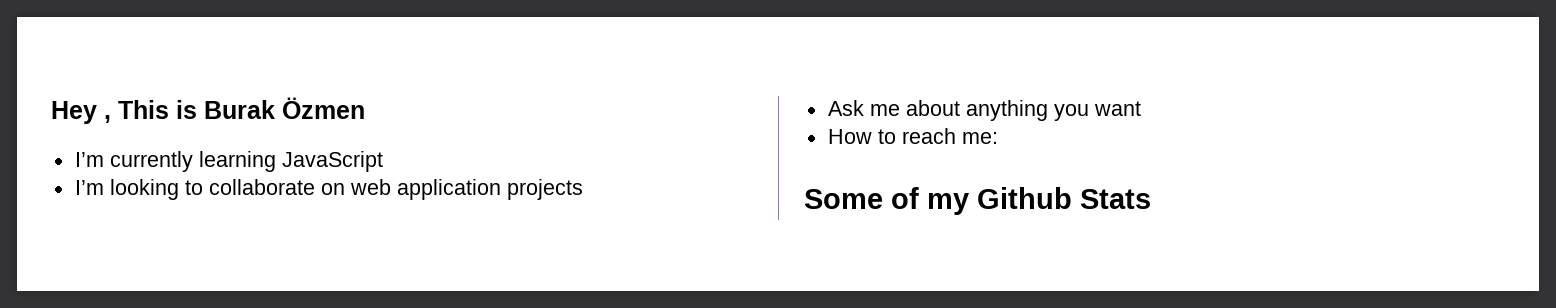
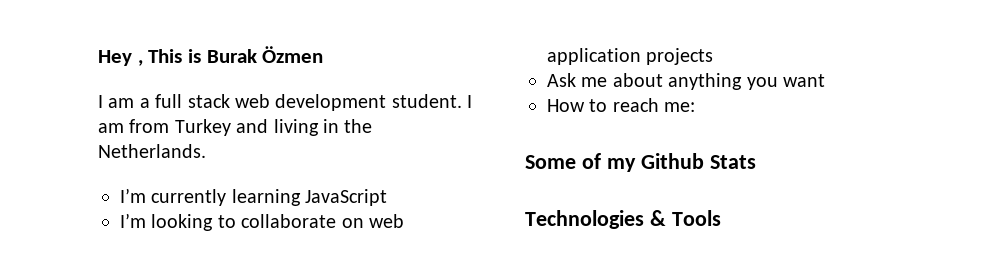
+ I am a full stack web development student. I am from Turkey and living in the Netherlands.
+ Technologies & Tools

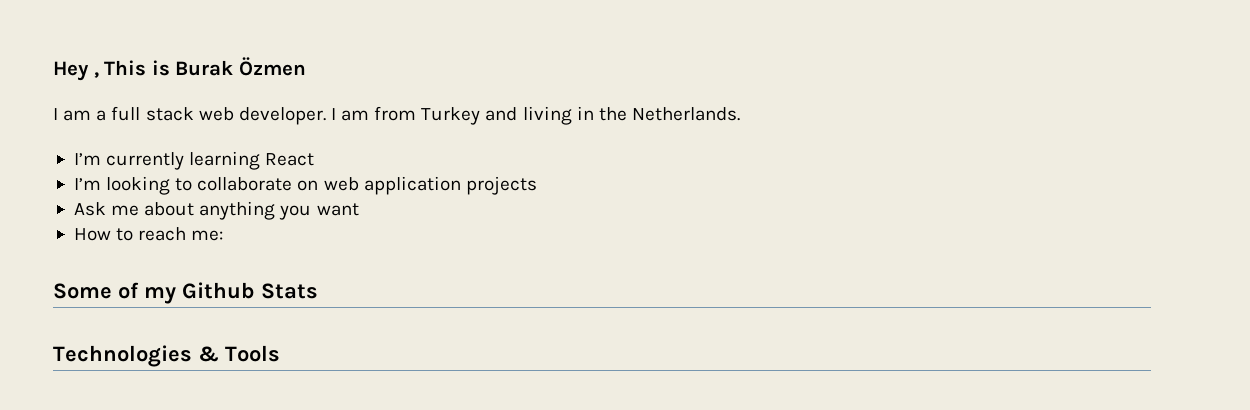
- I am a full stack web development student.
+ I am a full stack web developer.
- I’m currently learning JavaScript
+ I’m currently learning React

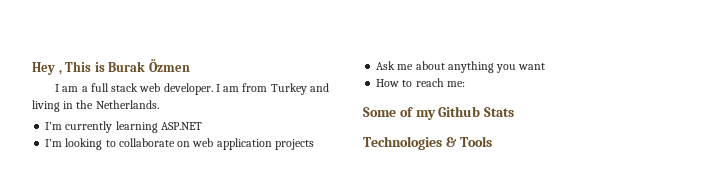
- I’m currently learning React
+ I’m currently learning ASP.NET

